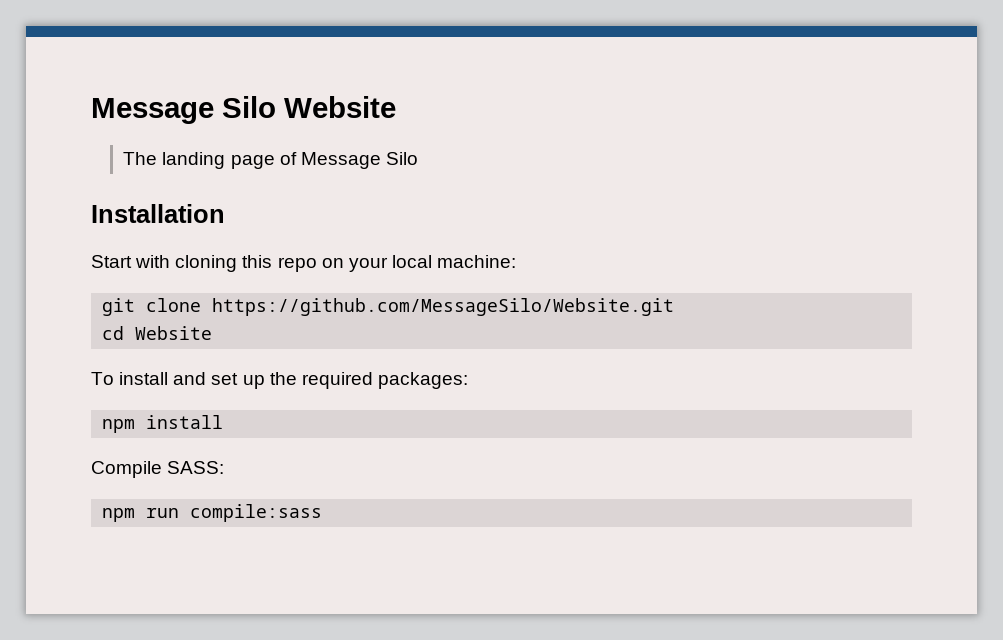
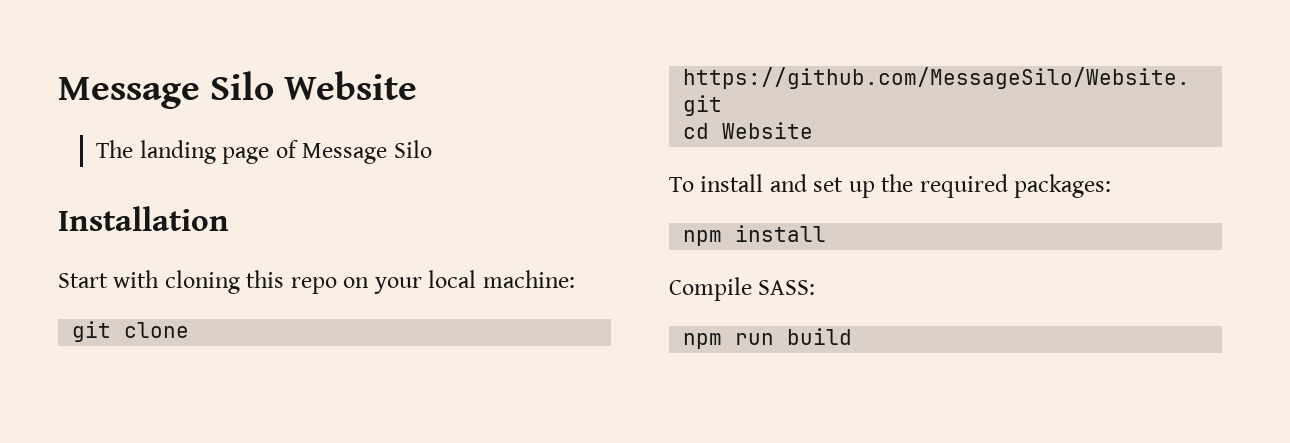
- npm run compile:sass
+ npm run build

